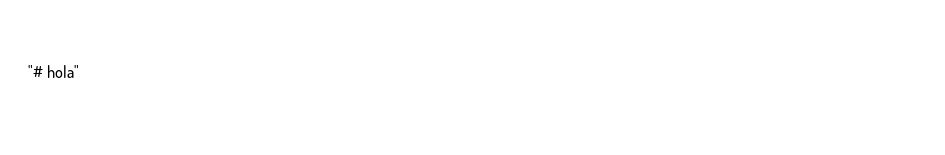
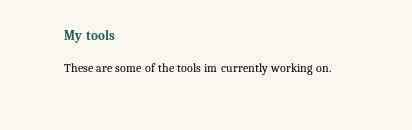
- "# hola"
+ My tools
+ These are some of the tools im currently working on.

